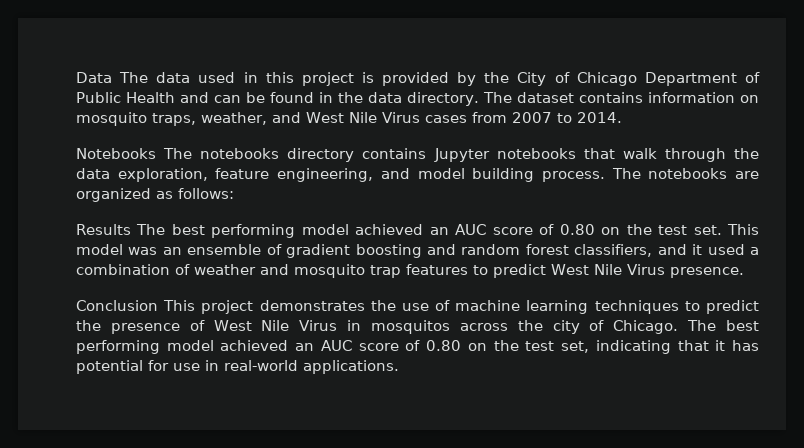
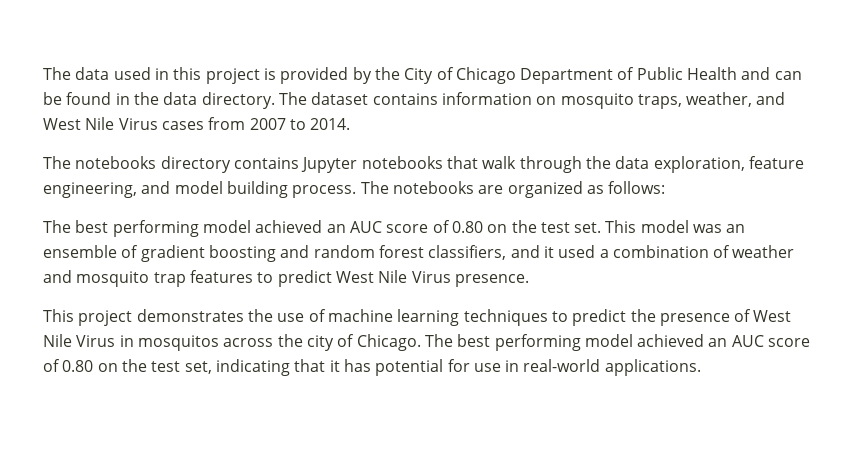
- Data The data used in this project is provided by the City of Chicago Department of Public Health and can be found in the data directory.
+ The data used in this project is provided by the City of Chicago Department of Public Health and can be found in the data directory.
- Notebooks The notebooks directory contains Jupyter notebooks that walk through the data exploration, feature engineering, and model building process.
+ The notebooks directory contains Jupyter notebooks that walk through the data exploration, feature engineering, and model building process.
- Results The best performing model achieved an AUC score of 0.80 on the test set.
+ The best performing model achieved an AUC score of 0.80 on the test set.
- Conclusion This project demonstrates the use of machine learning techniques to predict the presence of West Nile Virus in mosquitos across the city of Chicago.
+ This project demonstrates the use of machine learning techniques to predict the presence of West Nile Virus in mosquitos across the city of Chicago.

